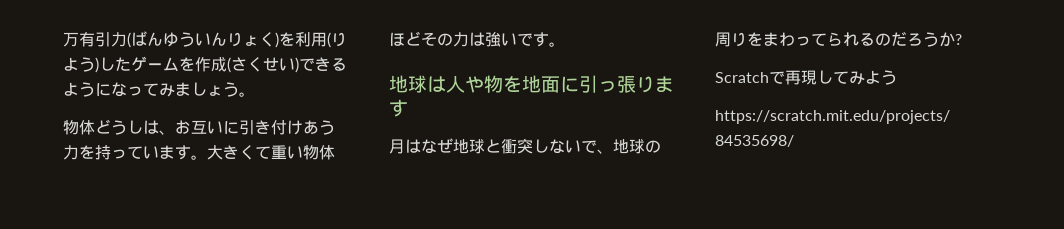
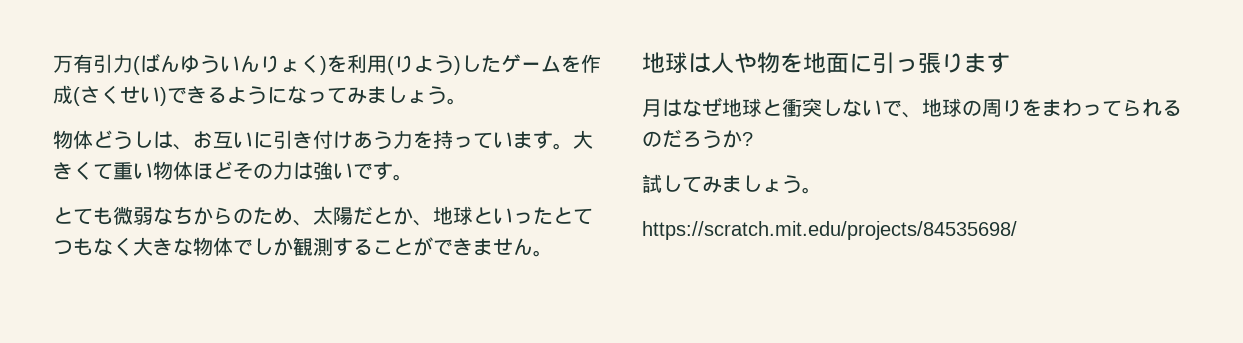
+ とても微弱なちからのため、太陽だとか、地球といったとてつもなく大きな物体でしか観測することができません。
- Scratchで再現してみよう
+ 試してみましょう。

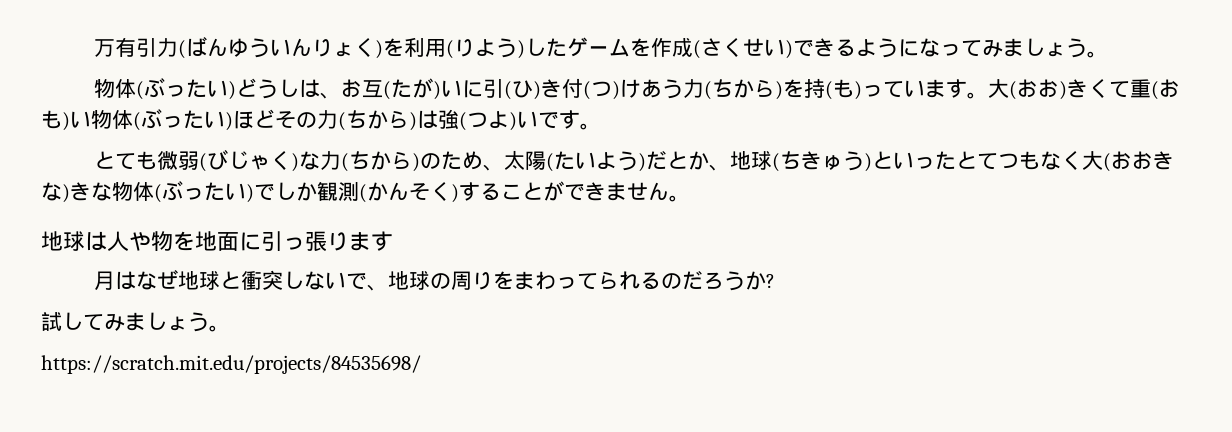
- 物体どうしは、お互いに引き付けあう力を持っています。大きくて重い物体ほどその力は強いです。
+ 物体(ぶったい)どうしは、お互(たが)いに引(ひ)き付(つ)けあう力(ちから)を持(も)っています。大(おお)きくて重(おも)い物体(ぶったい)ほどその力(ちから)は強(つよ)いです。
- とても微弱なちからのため、太陽だとか、地球といったとてつもなく大きな物体でしか観測することができません。
+ とても微弱(びじゃく)な力(ちから)のため、太陽(たいよう)だとか、地球(ちきゅう)といったとてつもなく大(おおきな)きな物体(ぶったい)でしか観測(かんそく)することができません。

